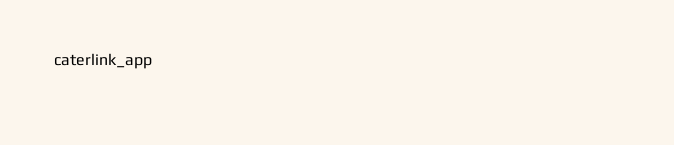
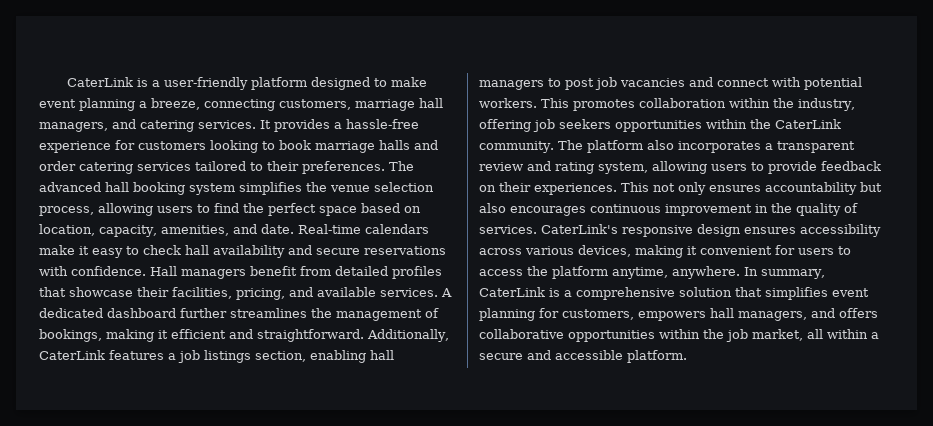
- caterlink_app
+ CaterLink is a user-friendly platform designed to make event planning a breeze, connecting customers, marriage hall managers, and catering services. It provides a hassle-free experience for customers looking to book marriage halls and order catering services tailored to their preferences. The advanced hall booking system simplifies the venue selection process, allowing users to find the perfect space based on location, capacity, amenities, and date. Real-time calendars make it easy to check hall availability and secure reservations with confidence. Hall managers benefit from detailed profiles that showcase their facilities, pricing, and available services. A dedicated dashboard further streamlines the management of bookings, making it efficient and straightforward. Additionally, CaterLink features a job listings section, enabling hall managers to post job vacancies and connect with potential workers. This promotes collaboration within the industry, offering job seekers opportunities within the CaterLink community. The platform also incorporates a transparent review and rating system, allowing users to provide feedback on their experiences. This not only ensures accountability but also encourages continuous improvement in the quality of services. CaterLink's responsive design ensures accessibility across various devices, making it convenient for users to access the platform anytime, anywhere. In summary, CaterLink is a comprehensive solution that simplifies event planning for customers, empowers hall managers, and offers collaborative opportunities within the job market, all within a secure and accessible platform.

